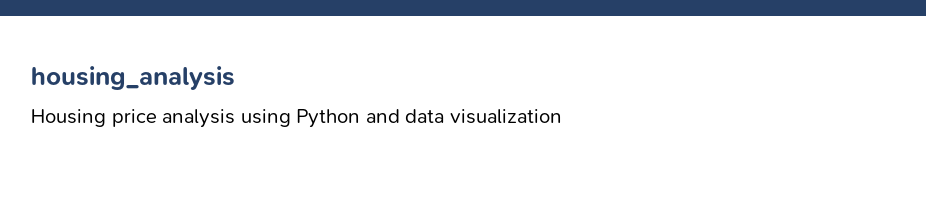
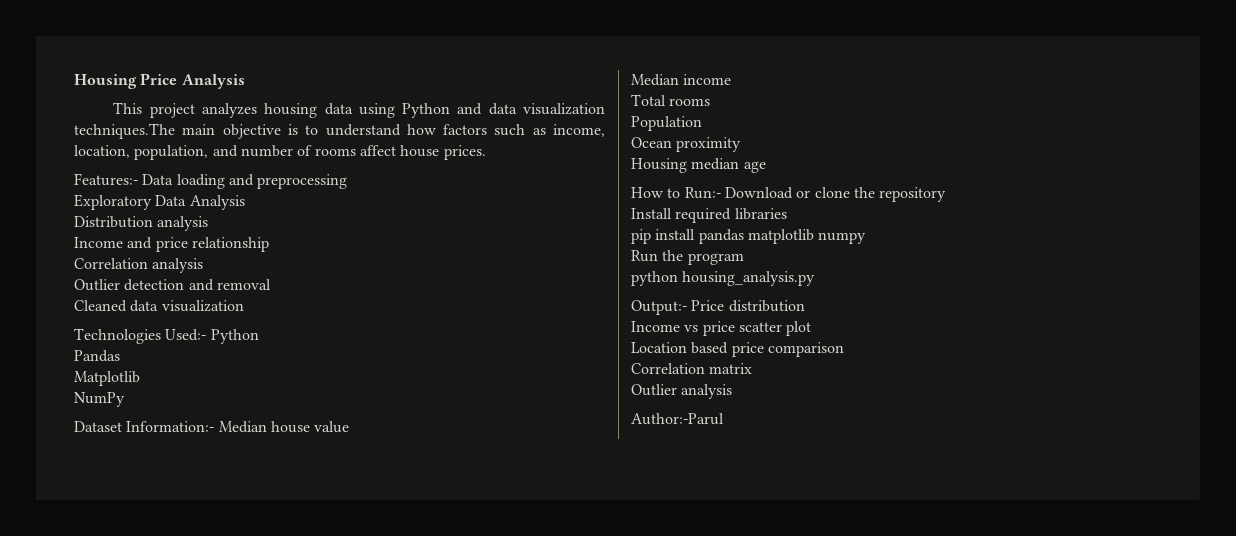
- housing_analysis
- Housing price analysis using Python and data visualization
+ Housing Price Analysis
+ This project analyzes housing data using Python and data visualization techniques.The main objective is to understand how factors such as income, location, population, and number of rooms affect house prices.
+ Features:- Data loading and preprocessing
+ Exploratory Data Analysis
+ Distribution analysis
+ Income and price relationship
+ Correlation analysis
+ Outlier detection and removal
+ Cleaned data visualization
+ Technologies Used:- Python
+ Pandas
+ Matplotlib
+ NumPy
+ Dataset Information:- Median house value
+ Median income
+ Total rooms
+ Population
+ Ocean proximity
+ Housing median age
+ How to Run:- Download or clone the repository
+ Install required libraries
+ pip install pandas matplotlib numpy
+ Run the program
+ python housing_analysis.py
+ Output:- Price distribution
+ Income vs price scatter plot
+ Location based price comparison
+ Correlation matrix
+ Outlier analysis
+ Author:-Parul

